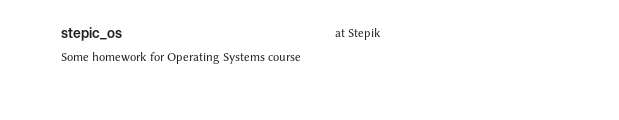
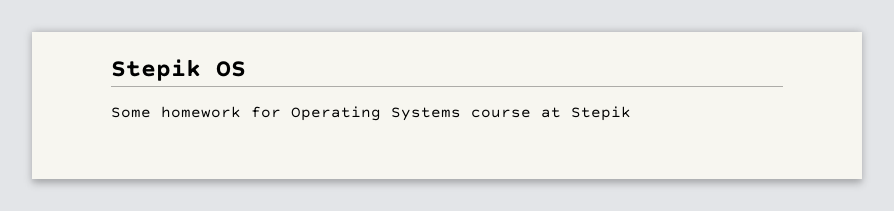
- stepic_os
+ Stepik OS

